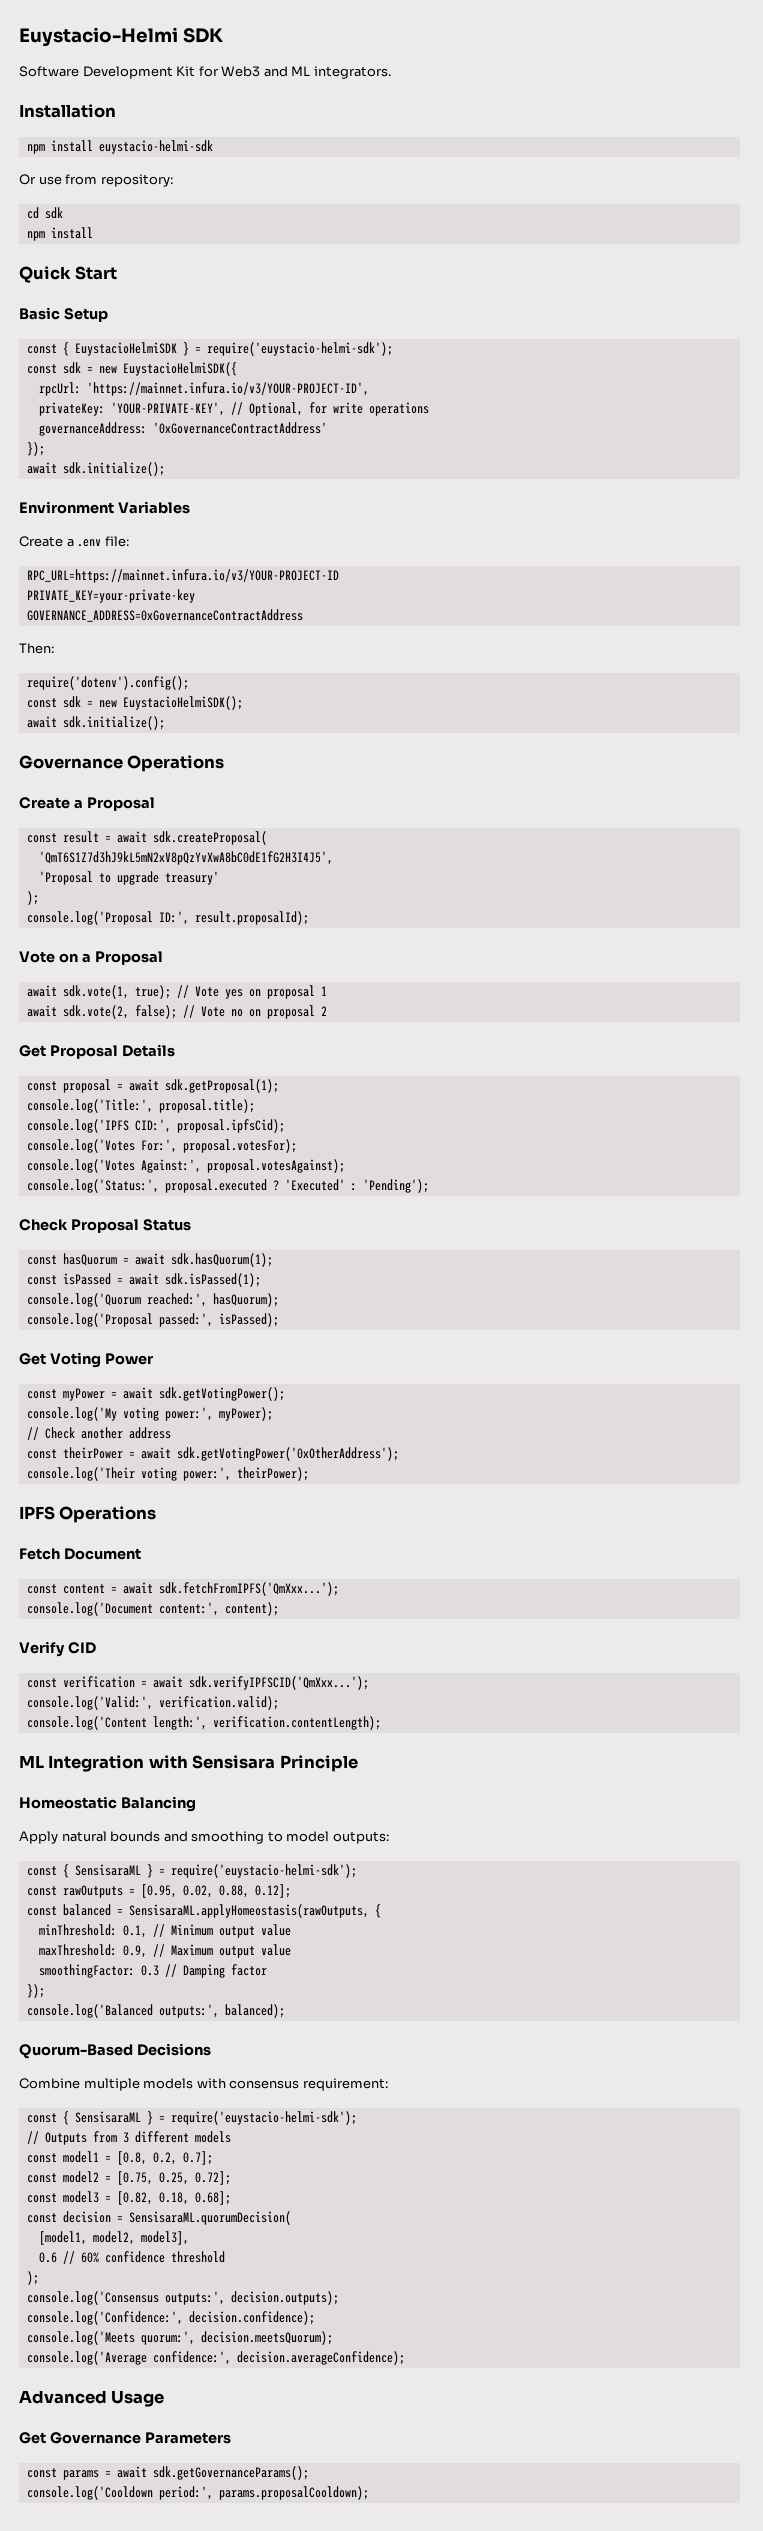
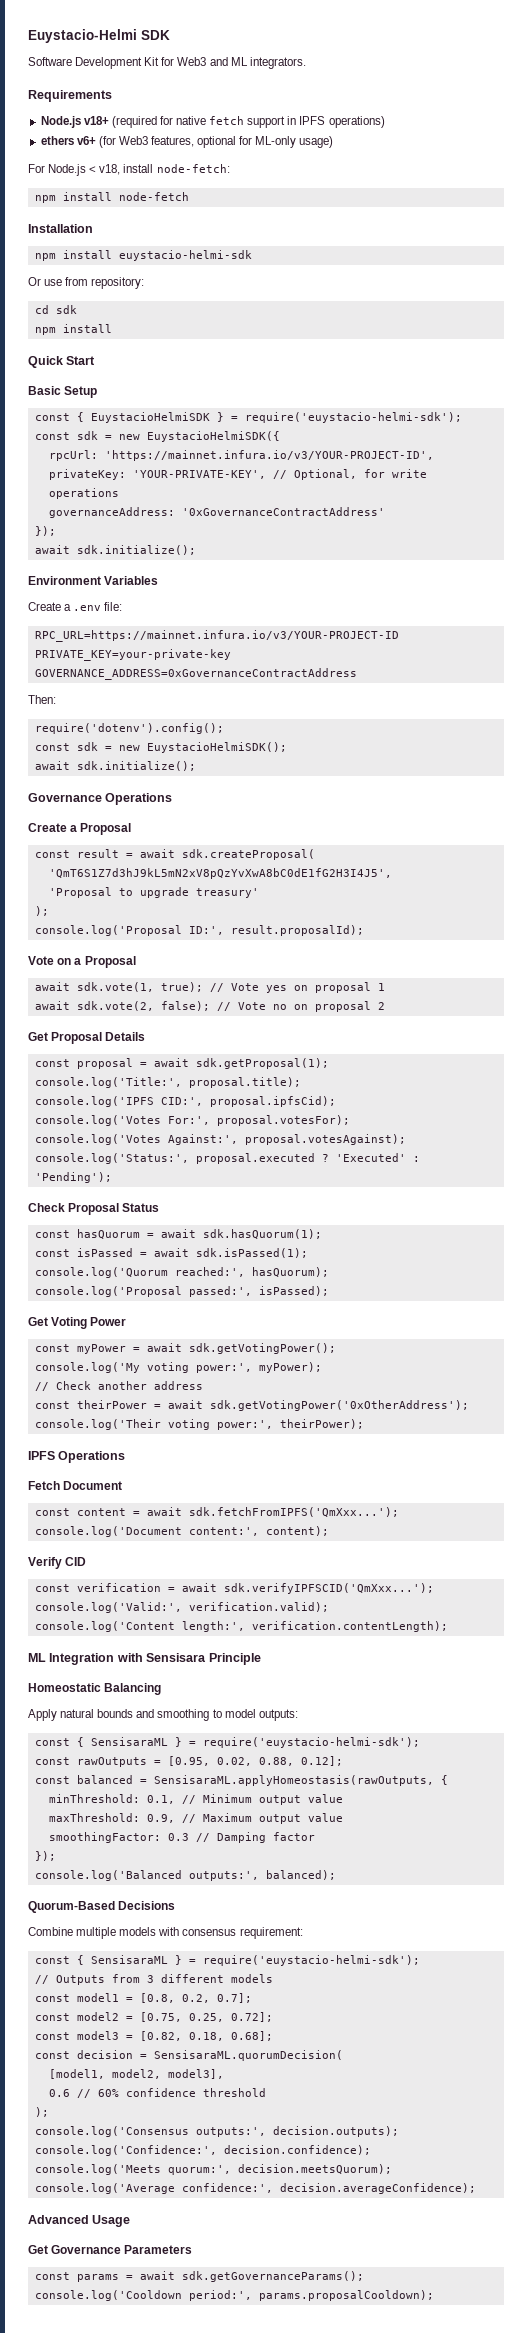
+ Requirements
+ Node.js v18+ (required for native fetch support in IPFS operations)
+ ethers v6+ (for Web3 features, optional for ML-only usage)
+ For Node.js < v18, install node-fetch:
+ npm install node-fetch

